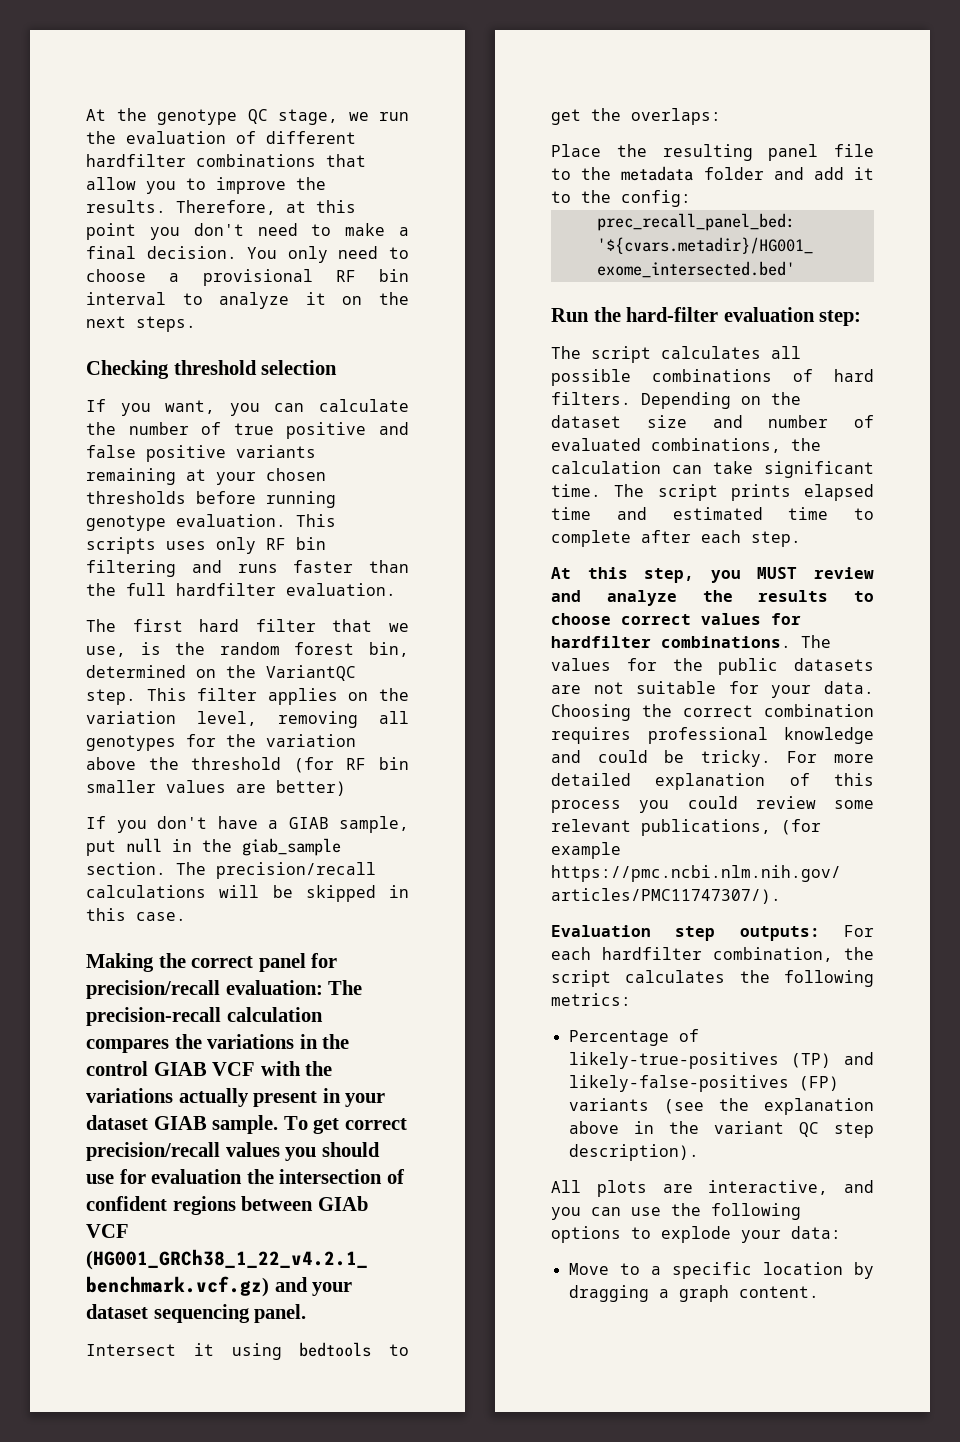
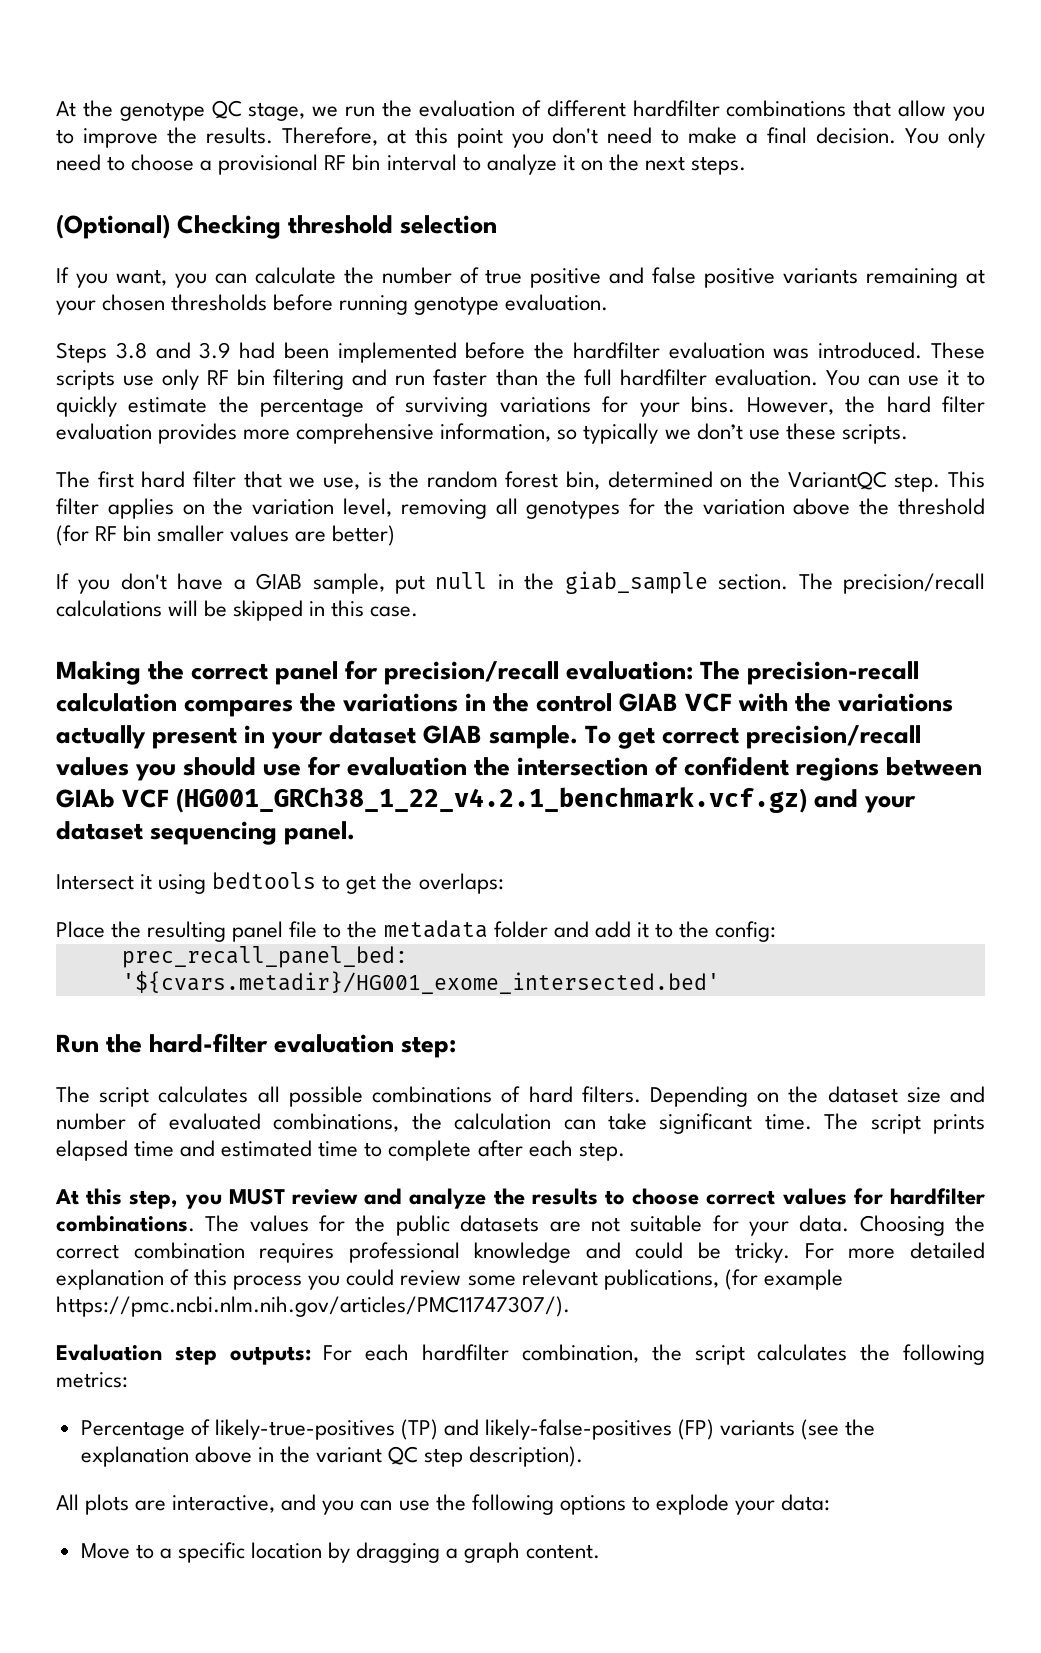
- Checking threshold selection
+ (Optional) Checking threshold selection
- If you want, you can calculate the number of true positive and false positive variants remaining at your chosen thresholds before running genotype evaluation. This scripts uses only RF bin filtering and runs faster than the full hardfilter evaluation.
+ If you want, you can calculate the number of true positive and false positive variants remaining at your chosen thresholds before running genotype evaluation.
+ Steps 3.8 and 3.9 had been implemented before the hardfilter evaluation was introduced. These scripts use only RF bin filtering and run faster than the full hardfilter evaluation. You can use it to quickly estimate the percentage of surviving variations for your bins. However, the hard filter evaluation provides more comprehensive information, so typically we don’t use these scripts.

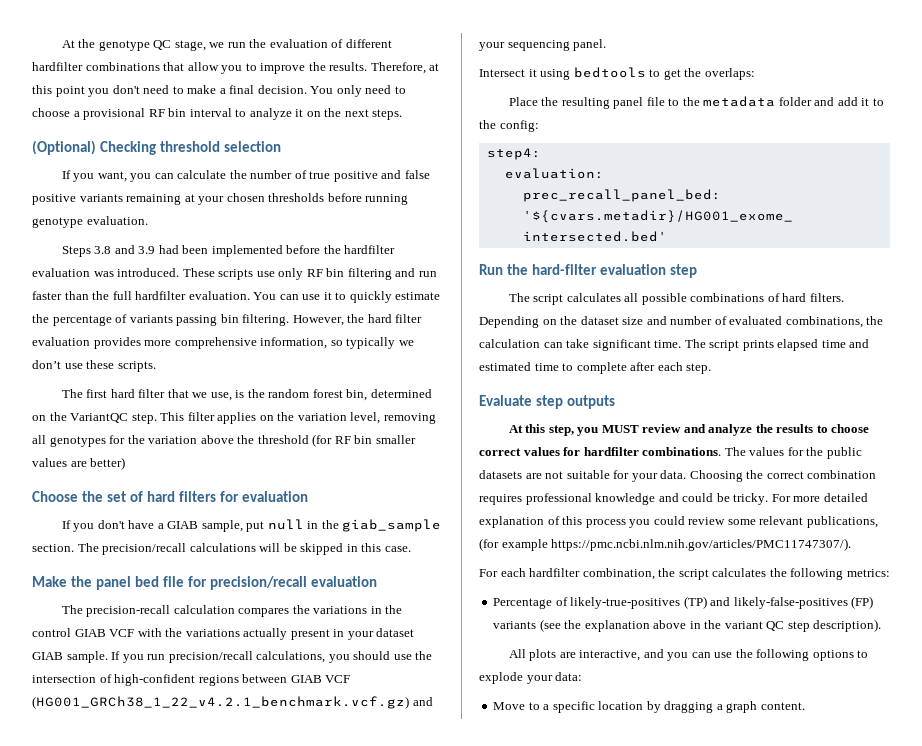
- You can use it to quickly estimate the percentage of surviving variations for your bins.
+ You can use it to quickly estimate the percentage of variants passing bin filtering.
+ Choose the set of hard filters for evaluation
- Making the correct panel for precision/recall evaluation: The precision-recall calculation compares the variations in the control GIAB VCF with the variations actually present in your dataset GIAB sample.
+ Make the panel bed file for precision/recall evaluation
+ The precision-recall calculation compares the variations in the control GIAB VCF with the variations actually present in your dataset GIAB sample.
- To get correct precision/recall values you should use for evaluation the intersection of confident regions between GIAb VCF (HG001_GRCh38_1_22_v4.2.1_benchmark.vcf.gz) and your dataset sequencing panel.
+ If you run precision/recall calculations, you should use the intersection of high-confident regions between GIAB VCF (HG001_GRCh38_1_22_v4.2.1_benchmark.vcf.gz) and your sequencing panel.
+ step4:
+ evaluation:
- Run the hard-filter evaluation step:
+ Run the hard-filter evaluation step
+ Evaluate step outputs
- Evaluation step outputs: For each hardfilter combination, the script calculates the following metrics:
+ For each hardfilter combination, the script calculates the following metrics:

